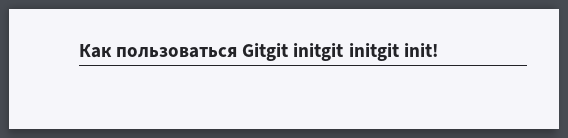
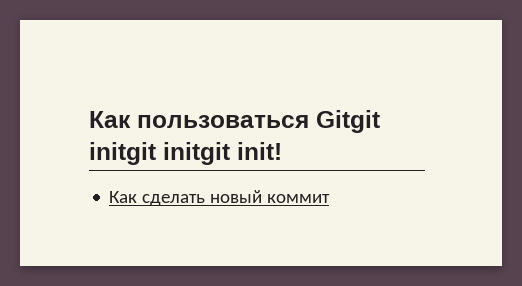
+ Как сделать новый коммит

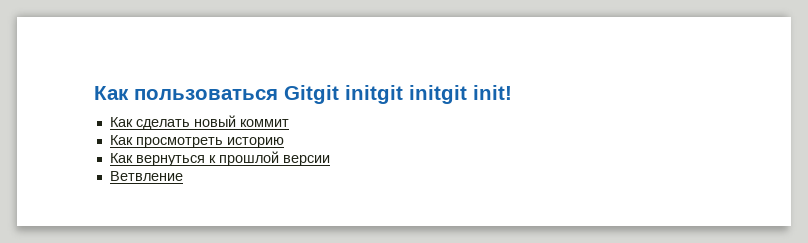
+ Как просмотреть историю
+ Как вернуться к прошлой версии
+ Ветвление

